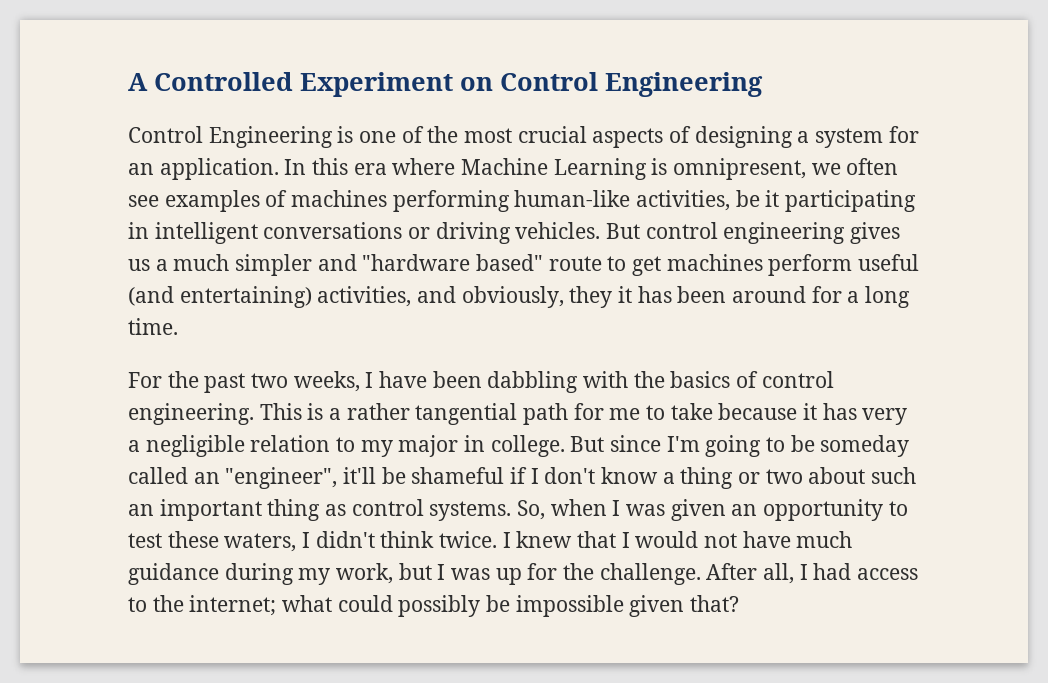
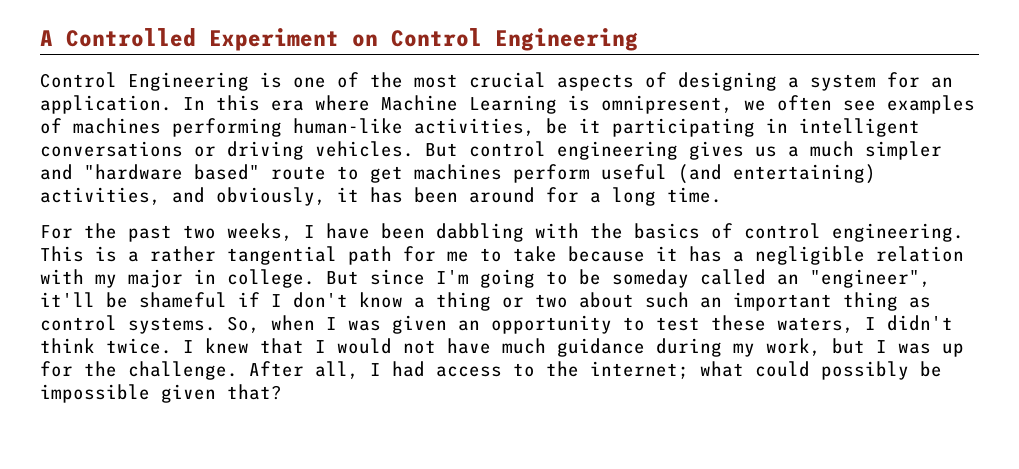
- But control engineering gives us a much simpler and "hardware based" route to get machines perform useful (and entertaining) activities, and obviously, they it has been around for a long time.
+ But control engineering gives us a much simpler and "hardware based" route to get machines perform useful (and entertaining) activities, and obviously, it has been around for a long time.
- This is a rather tangential path for me to take because it has very a negligible relation to my major in college.
+ This is a rather tangential path for me to take because it has a negligible relation with my major in college.

